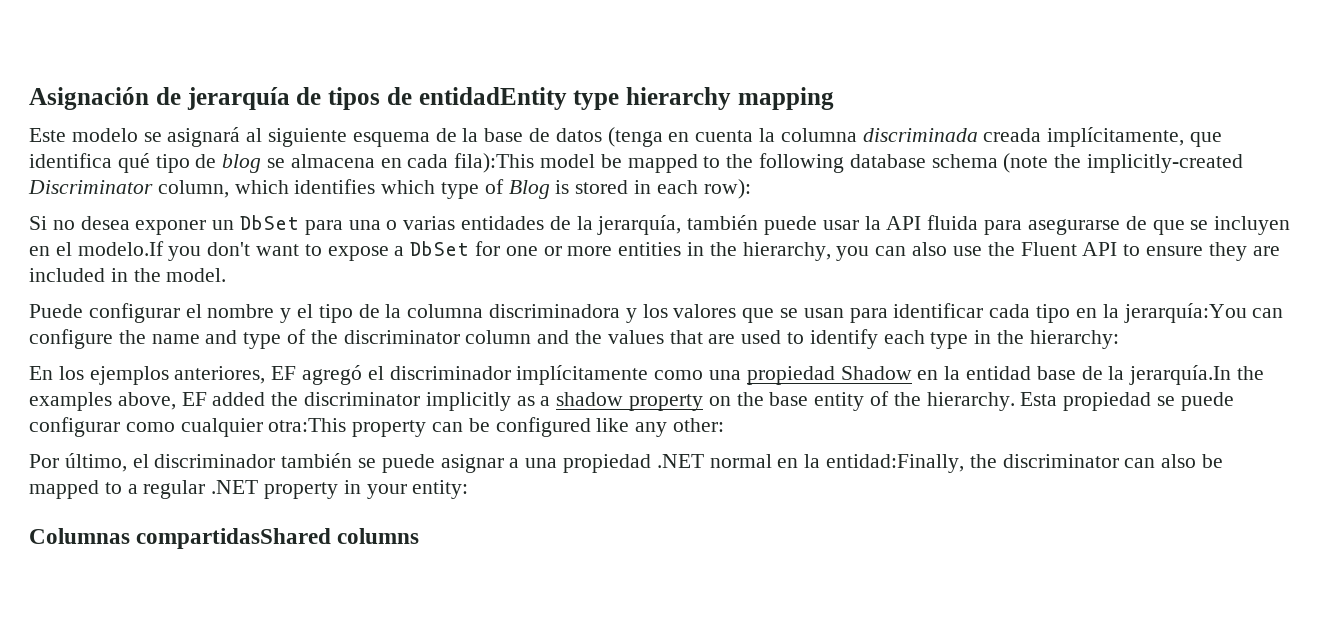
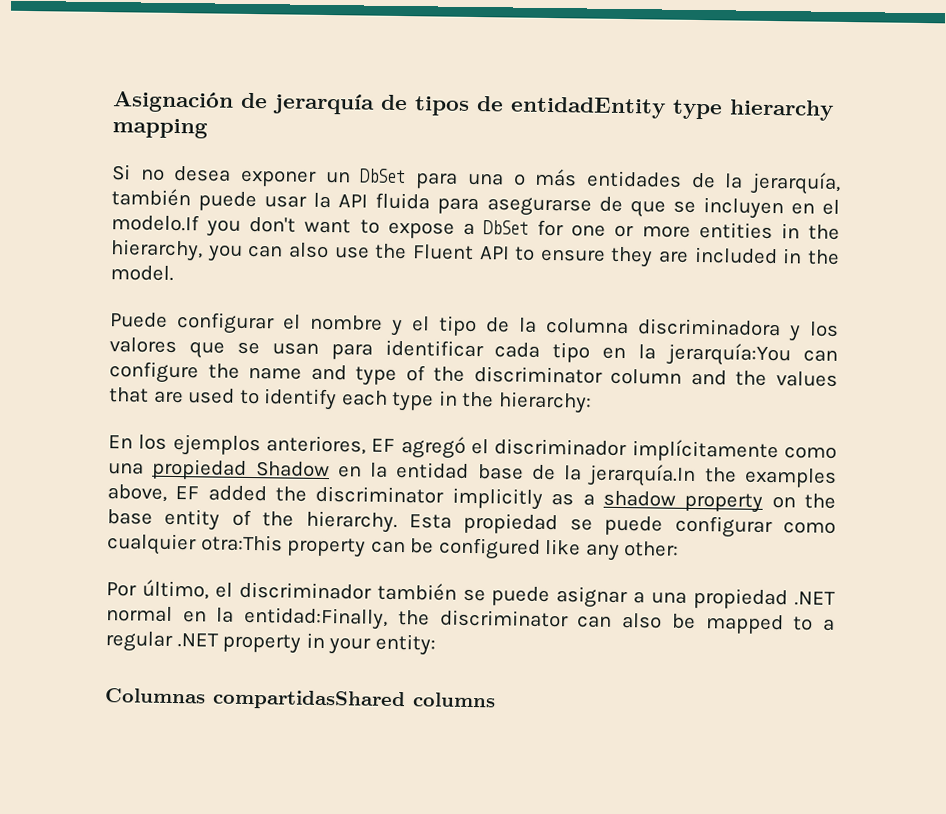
- Este modelo se asignará al siguiente esquema de la base de datos (tenga en cuenta la columna discriminada creada implícitamente, que identifica qué tipo de blog se almacena en cada fila):This model be mapped to the following database schema (note the implicitly-created Discriminator column, which identifies which type of Blog is stored in each row):
- Si no desea exponer un DbSet para una o varias entidades de la jerarquía, también puede usar la API fluida para asegurarse de que se incluyen en el modelo.If you don't want to expose a DbSet for one or more entities in the hierarchy, you can also use the Fluent API to ensure they are included in the model.
+ Si no desea exponer un DbSet para una o más entidades de la jerarquía, también puede usar la API fluida para asegurarse de que se incluyen en el modelo.If you don't want to expose a DbSet for one or more entities in the hierarchy, you can also use the Fluent API to ensure they are included in the model.

